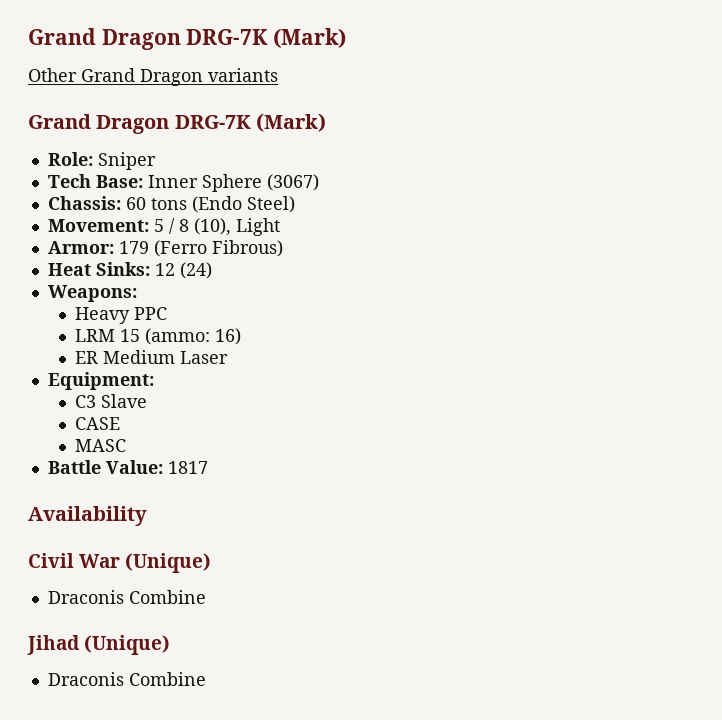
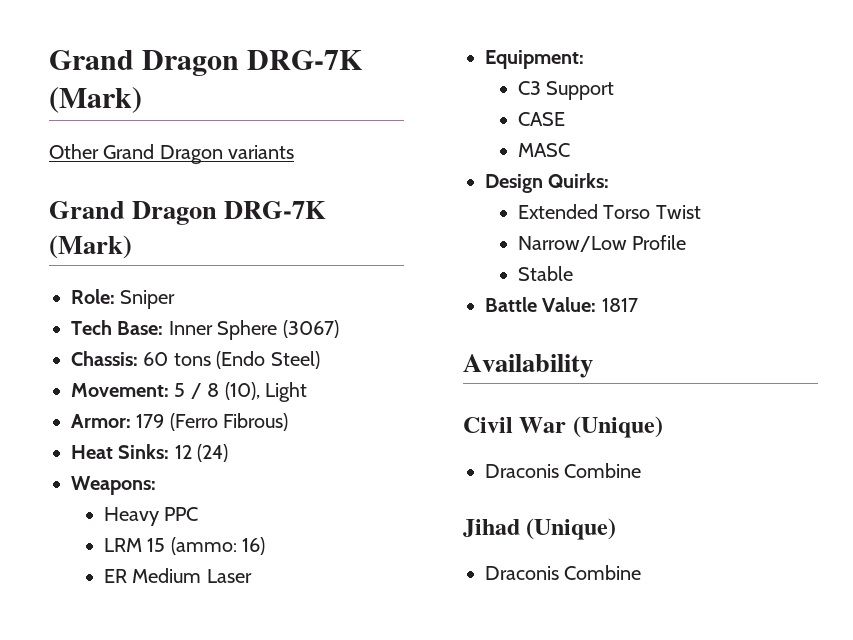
- C3 Slave
+ C3 Support
+ Design Quirks:
+ Extended Torso Twist
+ Narrow/Low Profile
+ Stable

